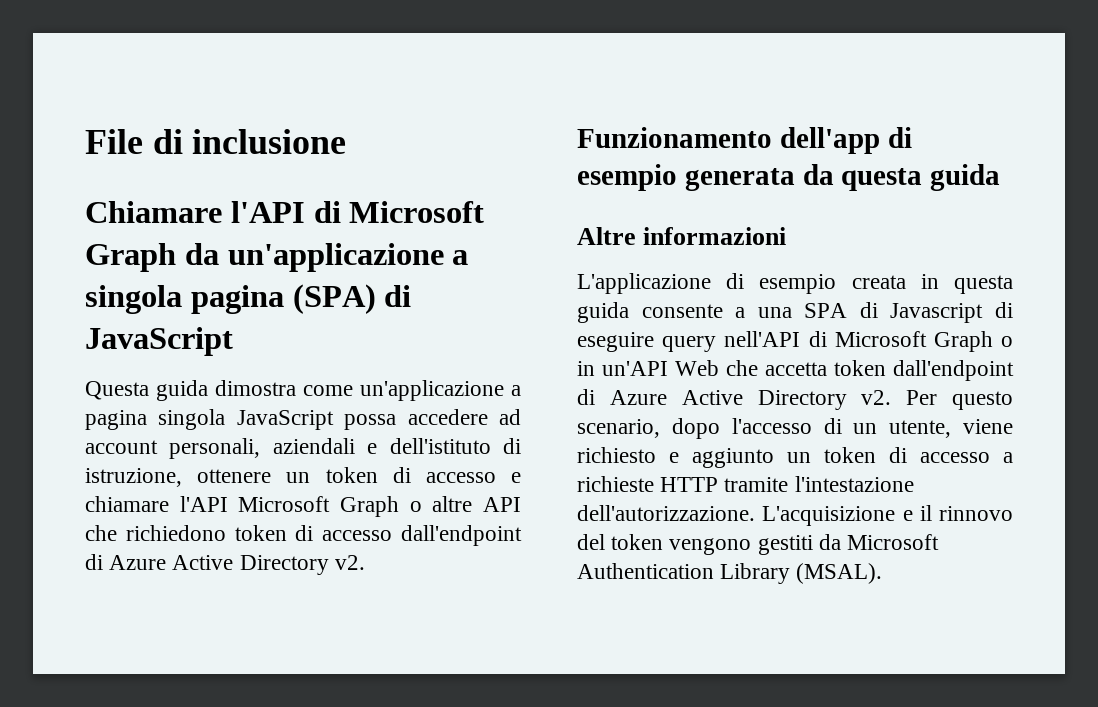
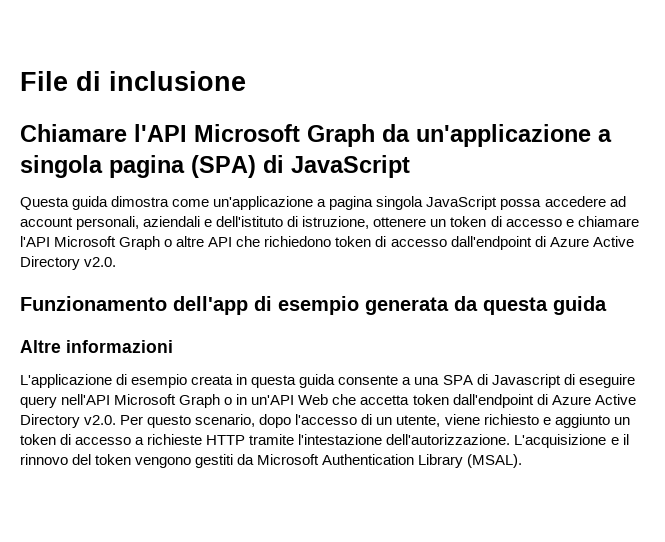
- Chiamare l'API di Microsoft Graph da un'applicazione a singola pagina (SPA) di JavaScript
+ Chiamare l'API Microsoft Graph da un'applicazione a singola pagina (SPA) di JavaScript
- Questa guida dimostra come un'applicazione a pagina singola JavaScript possa accedere ad account personali, aziendali e dell'istituto di istruzione, ottenere un token di accesso e chiamare l'API Microsoft Graph o altre API che richiedono token di accesso dall'endpoint di Azure Active Directory v2.
+ Questa guida dimostra come un'applicazione a pagina singola JavaScript possa accedere ad account personali, aziendali e dell'istituto di istruzione, ottenere un token di accesso e chiamare l'API Microsoft Graph o altre API che richiedono token di accesso dall'endpoint di Azure Active Directory v2.0.
- L'applicazione di esempio creata in questa guida consente a una SPA di Javascript di eseguire query nell'API di Microsoft Graph o in un'API Web che accetta token dall'endpoint di Azure Active Directory v2. Per questo scenario, dopo l'accesso di un utente, viene richiesto e aggiunto un token di accesso a richieste HTTP tramite l'intestazione dell'autorizzazione.
+ L'applicazione di esempio creata in questa guida consente a una SPA di Javascript di eseguire query nell'API Microsoft Graph o in un'API Web che accetta token dall'endpoint di Azure Active Directory v2.0. Per questo scenario, dopo l'accesso di un utente, viene richiesto e aggiunto un token di accesso a richieste HTTP tramite l'intestazione dell'autorizzazione.

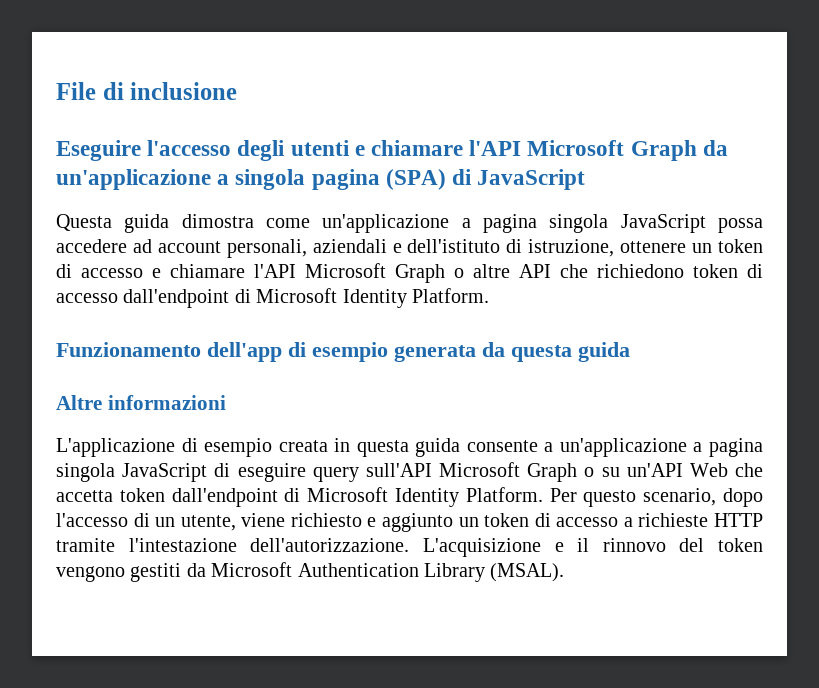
- Chiamare l'API Microsoft Graph da un'applicazione a singola pagina (SPA) di JavaScript
+ Eseguire l'accesso degli utenti e chiamare l'API Microsoft Graph da un'applicazione a singola pagina (SPA) di JavaScript
- Questa guida dimostra come un'applicazione a pagina singola JavaScript possa accedere ad account personali, aziendali e dell'istituto di istruzione, ottenere un token di accesso e chiamare l'API Microsoft Graph o altre API che richiedono token di accesso dall'endpoint di Azure Active Directory v2.0.
+ Questa guida dimostra come un'applicazione a pagina singola JavaScript possa accedere ad account personali, aziendali e dell'istituto di istruzione, ottenere un token di accesso e chiamare l'API Microsoft Graph o altre API che richiedono token di accesso dall'endpoint di Microsoft Identity Platform.
- L'applicazione di esempio creata in questa guida consente a una SPA di Javascript di eseguire query nell'API Microsoft Graph o in un'API Web che accetta token dall'endpoint di Azure Active Directory v2.0. Per questo scenario, dopo l'accesso di un utente, viene richiesto e aggiunto un token di accesso a richieste HTTP tramite l'intestazione dell'autorizzazione.
+ L'applicazione di esempio creata in questa guida consente a un'applicazione a pagina singola JavaScript di eseguire query sull'API Microsoft Graph o su un'API Web che accetta token dall'endpoint di Microsoft Identity Platform. Per questo scenario, dopo l'accesso di un utente, viene richiesto e aggiunto un token di accesso a richieste HTTP tramite l'intestazione dell'autorizzazione.

